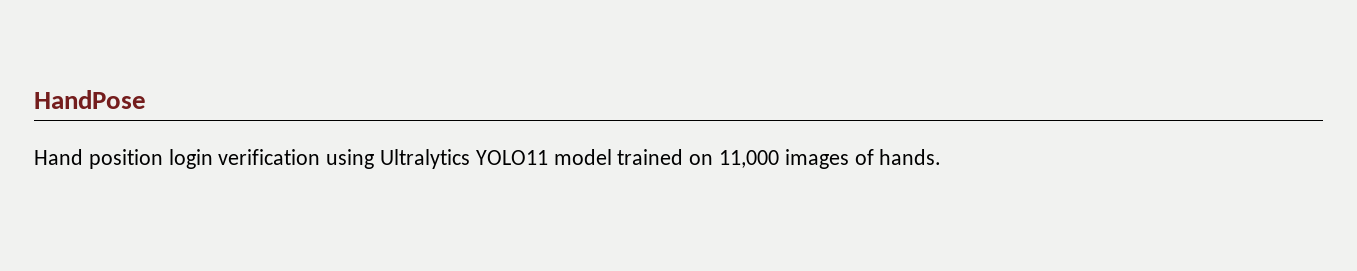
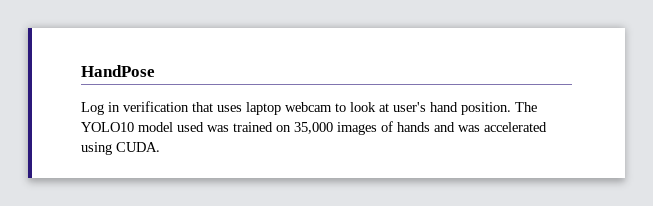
- Hand position login verification using Ultralytics YOLO11 model trained on 11,000 images of hands.
+ Log in verification that uses laptop webcam to look at user's hand position. The YOLO10 model used was trained on 35,000 images of hands and was accelerated using CUDA.

